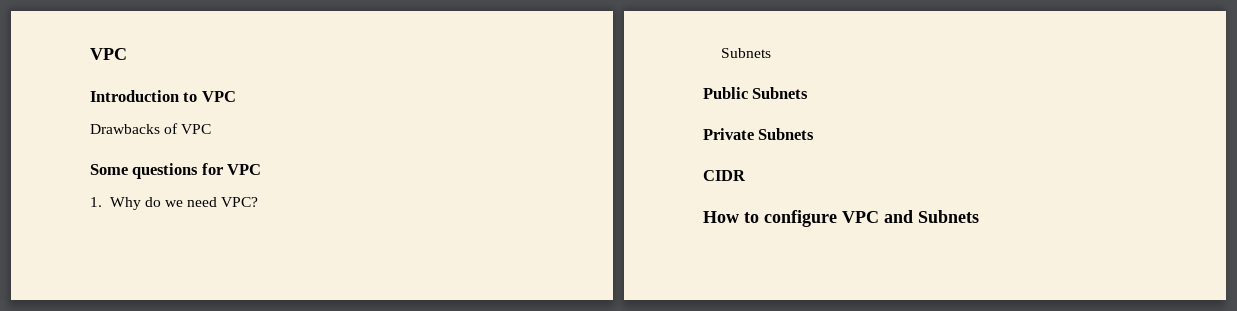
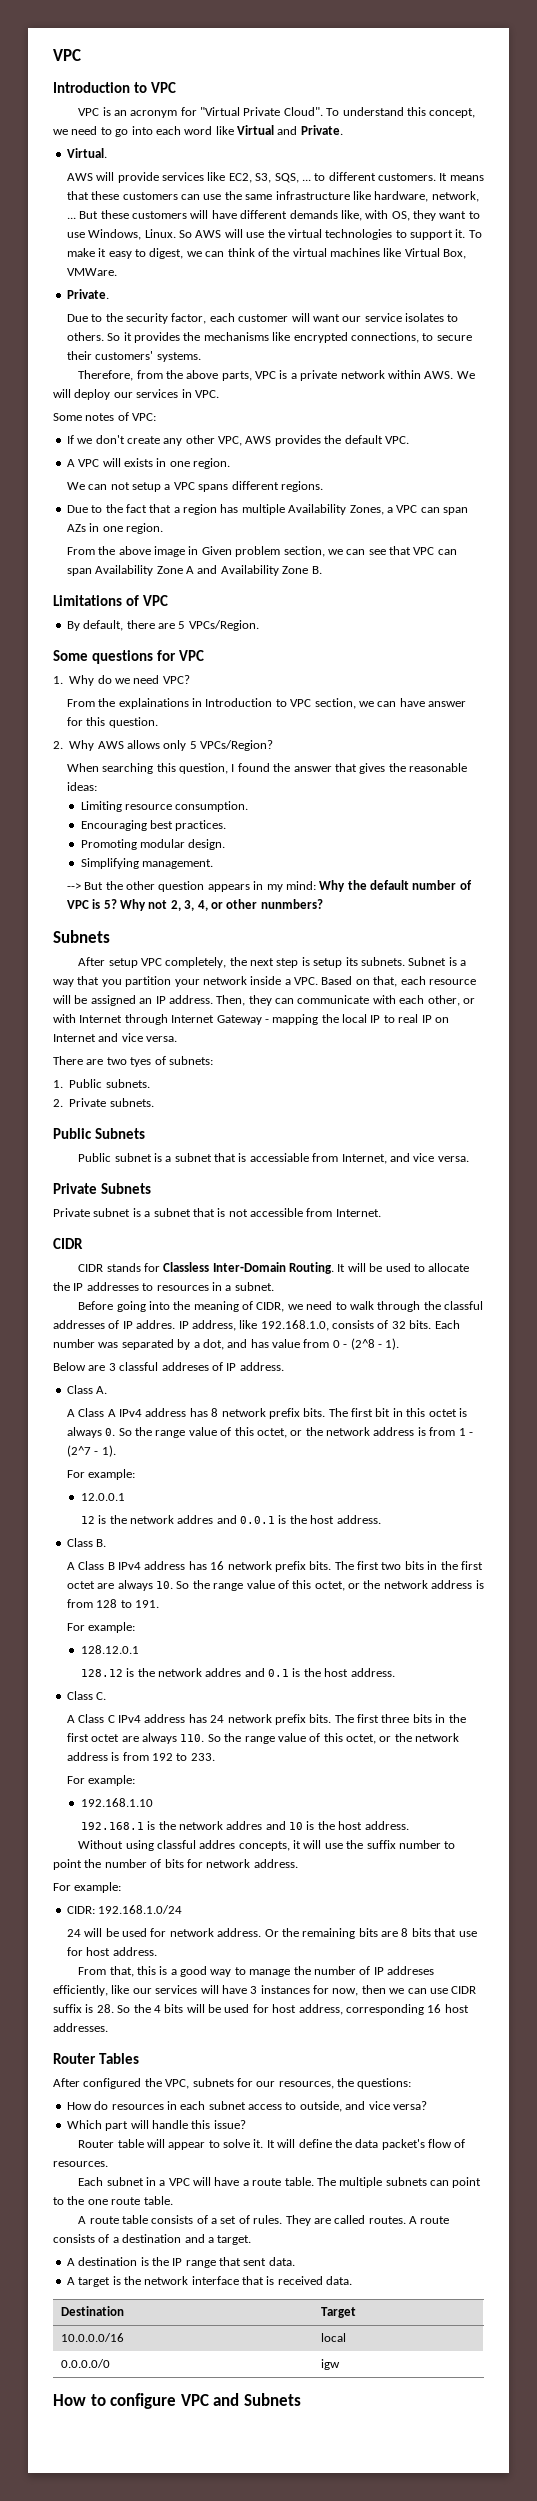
- Drawbacks of VPC
+ VPC is an acronym for "Virtual Private Cloud". To understand this concept, we need to go into each word like Virtual and Private.
+ Virtual.
+ AWS will provide services like EC2, S3, SQS, ... to different customers. It means that these customers can use the same infrastructure like hardware, network, ... But these customers will have different demands like, with OS, they want to use Windows, Linux. So AWS will use the virtual technologies to support it. To make it easy to digest, we can think of the virtual machines like Virtual Box, VMWare.
+ Private.
+ Due to the security factor, each customer will want our service isolates to others. So it provides the mechanisms like encrypted connections, to secure their customers' systems.
+ Therefore, from the above parts, VPC is a private network within AWS. We will deploy our services in VPC.
+ Some notes of VPC:
+ If we don't create any other VPC, AWS provides the default VPC.
+ A VPC will exists in one region.
+ We can not setup a VPC spans different regions.
+ Due to the fact that a region has multiple Availability Zones, a VPC can span AZs in one region.
+ From the above image in Given problem section, we can see that VPC can span Availability Zone A and Availability Zone B.
+ Limitations of VPC
+ By default, there are 5 VPCs/Region.
  1. Why do we need VPC?
+ From the explainations in Introduction to VPC section, we can have answer for this question.
+ 2. Why AWS allows only 5 VPCs/Region?
+ When searching this question, I found the answer that gives the reasonable ideas:
+ Limiting resource consumption.
+ Encouraging best practices.
+ Promoting modular design.
+ Simplifying management.
+ --> But the other question appears in my mind: Why the default number of VPC is 5? Why not 2, 3, 4, or other nunmbers?
  Subnets
+ After setup VPC completely, the next step is setup its subnets. Subnet is a way that you partition your network inside a VPC. Based on that, each resource will be assigned an IP address. Then, they can communicate with each other, or with Internet through Internet Gateway - mapping the local IP to real IP on Internet and vice versa.
+ There are two tyes of subnets:
+ 1. Public subnets.
+ 2. Private subnets.
  Public Subnets
+ Public subnet is a subnet that is accessiable from Internet, and vice versa.
  Private Subnets
+ Private subnet is a subnet that is not accessible from Internet.
  CIDR
+ CIDR stands for Classless Inter-Domain Routing. It will be used to allocate the IP addresses to resources in a subnet.
+ Before going into the meaning of CIDR, we need to walk through the classful addresses of IP addres. IP address, like 192.168.1.0, consists of 32 bits. Each number was separated by a dot, and has value from 0 - (2^8 - 1).
+ Below are 3 classful addreses of IP address.
+ Class A.
+ A Class A IPv4 address has 8 network prefix bits. The first bit in this octet is always 0. So the range value of this octet, or the network address is from 1 - (2^7 - 1).
+ For example:
+ 12.0.0.1
+ 12 is the network addres and 0.0.1 is the host address.
+ Class B.
+ A Class B IPv4 address has 16 network prefix bits. The first two bits in the first octet are always 10. So the range value of this octet, or the network address is from 128 to 191.
+ For example:
+ 128.12.0.1
+ 128.12 is the network addres and 0.1 is the host address.
+ Class C.
+ A Class C IPv4 address has 24 network prefix bits. The first three bits in the first octet are always 110. So the range value of this octet, or the network address is from 192 to 233.
+ For example:
+ 192.168.1.10
+ 192.168.1 is the network addres and 10 is the host address.
+ Without using classful addres concepts, it will use the suffix number to point the number of bits for network address.
+ For example:
+ CIDR: 192.168.1.0/24
+ 24 will be used for network address. Or the remaining bits are 8 bits that use for host address.
+ From that, this is a good way to manage the number of IP addreses efficiently, like our services will have 3 instances for now, then we can use CIDR suffix is 28. So the 4 bits will be used for host address, corresponding 16 host addresses.
+ Router Tables
+ After configured the VPC, subnets for our resources, the questions:
+ How do resources in each subnet access to outside, and vice versa?
+ Which part will handle this issue?
+ Router table will appear to solve it. It will define the data packet's flow of resources.
+ Each subnet in a VPC will have a route table. The multiple subnets can point to the one route table.
+ A route table consists of a set of rules. They are called routes. A route consists of a destination and a target.
+ A destination is the IP range that sent data.
+ A target is the network interface that is received data.
+ Destination | Target
+ 10.0.0.0/16 | local
+ 0.0.0.0/0 | igw

